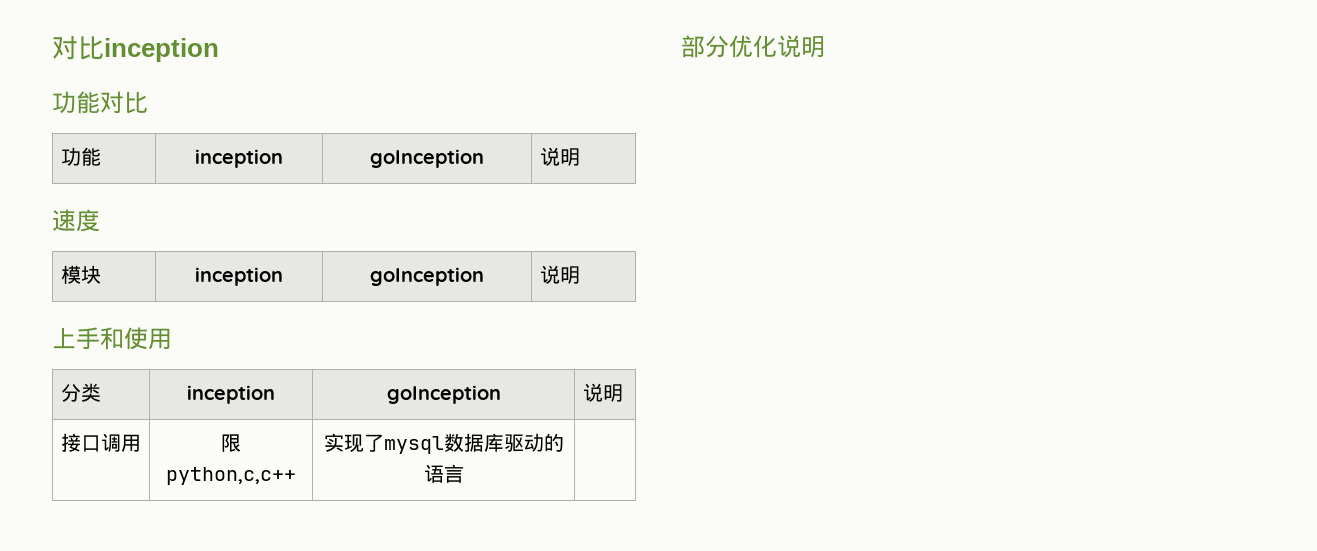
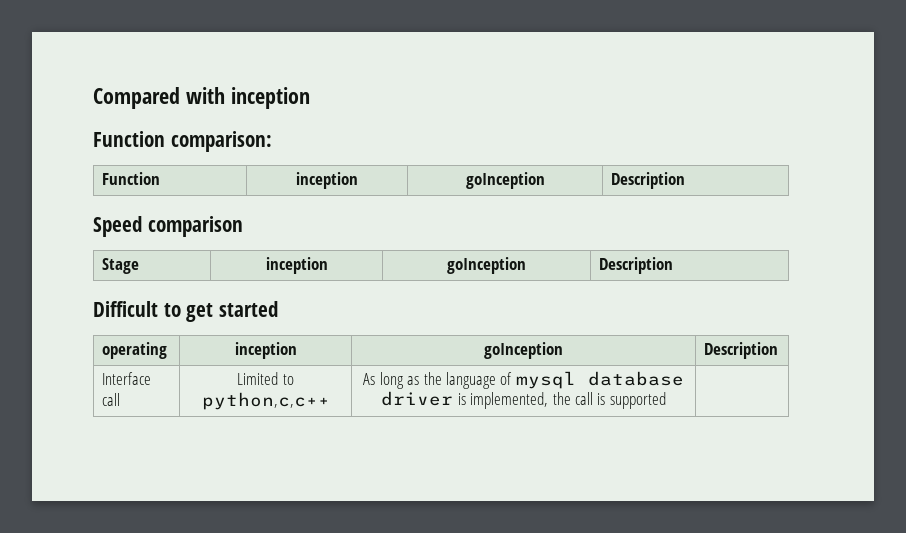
- 对比inception
+ Compared with inception
- 功能对比
- 功能 | inception | goInception | 说明
- 速度
- 模块 | inception | goInception | 说明
- 上手和使用
- 分类 | inception | goInception | 说明
- 接口调用 | 限python,c,c++ | 实现了mysql数据库驱动的语言 |
- 部分优化说明
+ Function comparison:
+ Function | inception | goInception | Description
+ Speed comparison
+ Stage | inception | goInception | Description
+ Difficult to get started
+ operating | inception | goInception | Description
+ Interface call | Limited to python,c,c++ | As long as the language of mysql database driver is implemented, the call is supported |

